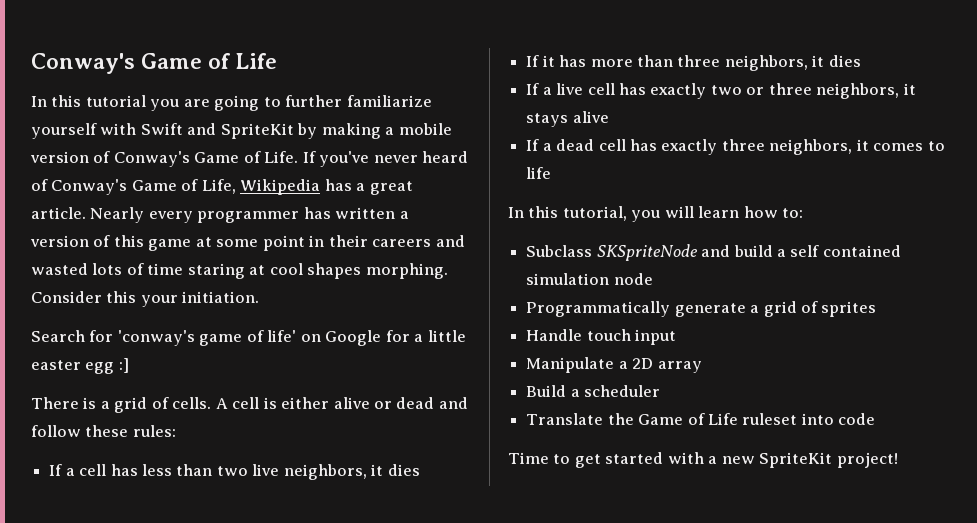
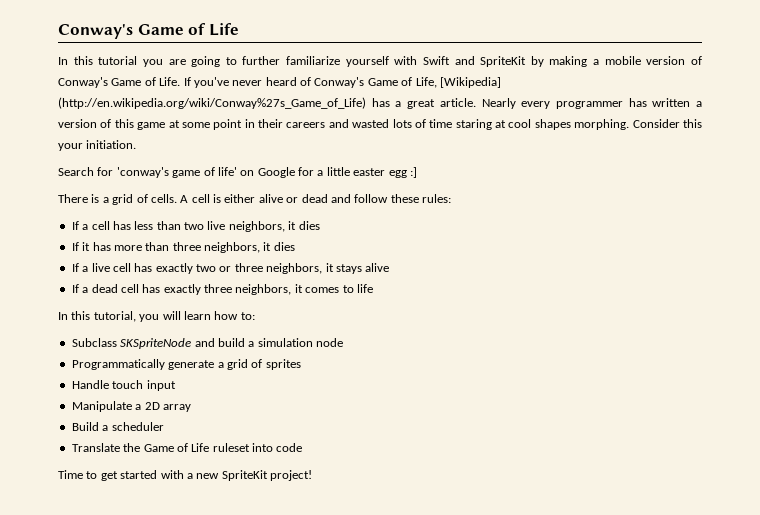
- If you've never heard of Conway's Game of Life, Wikipedia has a great article.
+ If you've never heard of Conway's Game of Life, [Wikipedia] (http://en.wikipedia.org/wiki/Conway%27s_Game_of_Life) has a great article.
- Subclass SKSpriteNode and build a self contained simulation node
+ Subclass SKSpriteNode and build a simulation node

